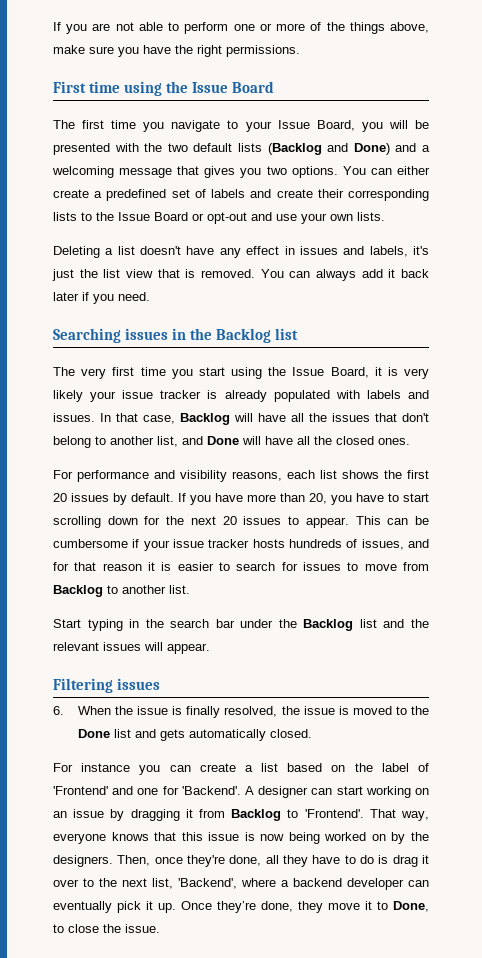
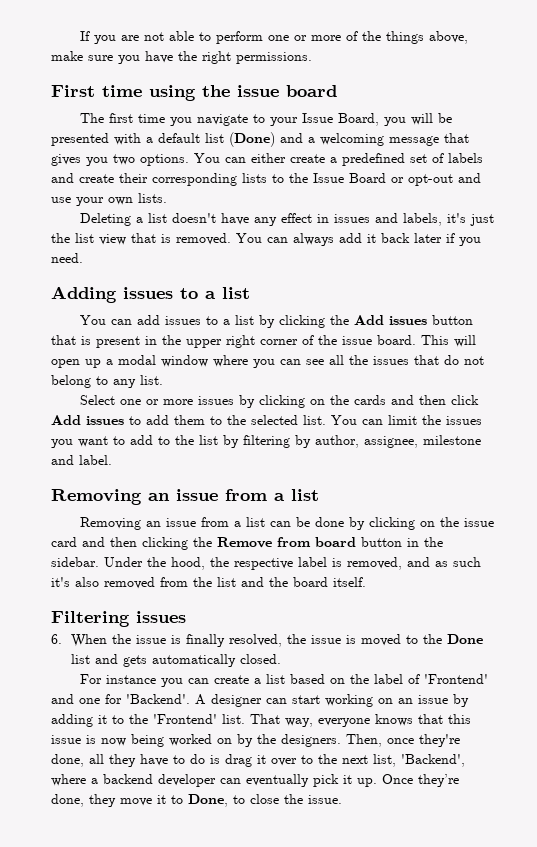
- First time using the Issue Board
+ First time using the issue board
- The first time you navigate to your Issue Board, you will be presented with the two default lists (Backlog and Done) and a welcoming message that gives you two options.
+ The first time you navigate to your Issue Board, you will be presented with a default list (Done) and a welcoming message that gives you two options.
- Searching issues in the Backlog list
- The very first time you start using the Issue Board, it is very likely your issue tracker is already populated with labels and issues. In that case, Backlog will have all the issues that don't belong to another list, and Done will have all the closed ones.
- For performance and visibility reasons, each list shows the first 20 issues by default. If you have more than 20, you have to start scrolling down for the next 20 issues to appear. This can be cumbersome if your issue tracker hosts hundreds of issues, and for that reason it is easier to search for issues to move from Backlog to another list.
- Start typing in the search bar under the Backlog list and the relevant issues will appear.
+ Adding issues to a list
+ You can add issues to a list by clicking the Add issues button that is present in the upper right corner of the issue board. This will open up a modal window where you can see all the issues that do not belong to any list.
+ Select one or more issues by clicking on the cards and then click Add issues to add them to the selected list. You can limit the issues you want to add to the list by filtering by author, assignee, milestone and label.
+ Removing an issue from a list
+ Removing an issue from a list can be done by clicking on the issue card and then clicking the Remove from board button in the sidebar. Under the hood, the respective label is removed, and as such it's also removed from the list and the board itself.
- A designer can start working on an issue by dragging it from Backlog to 'Frontend'.
+ A designer can start working on an issue by adding it to the 'Frontend' list.

